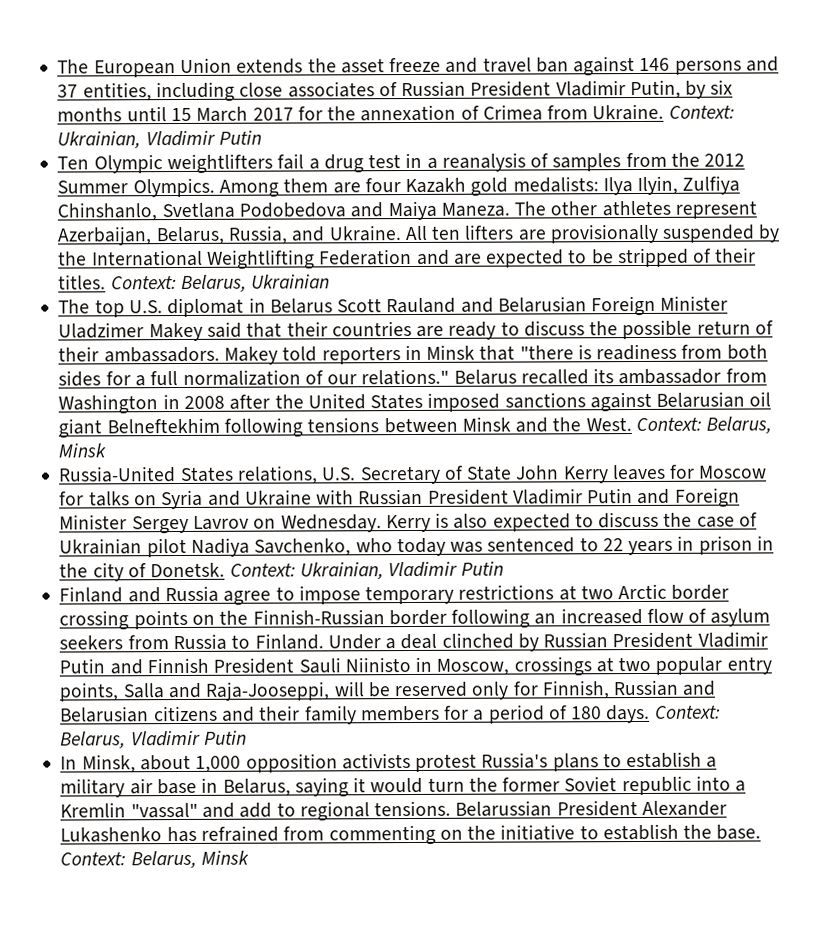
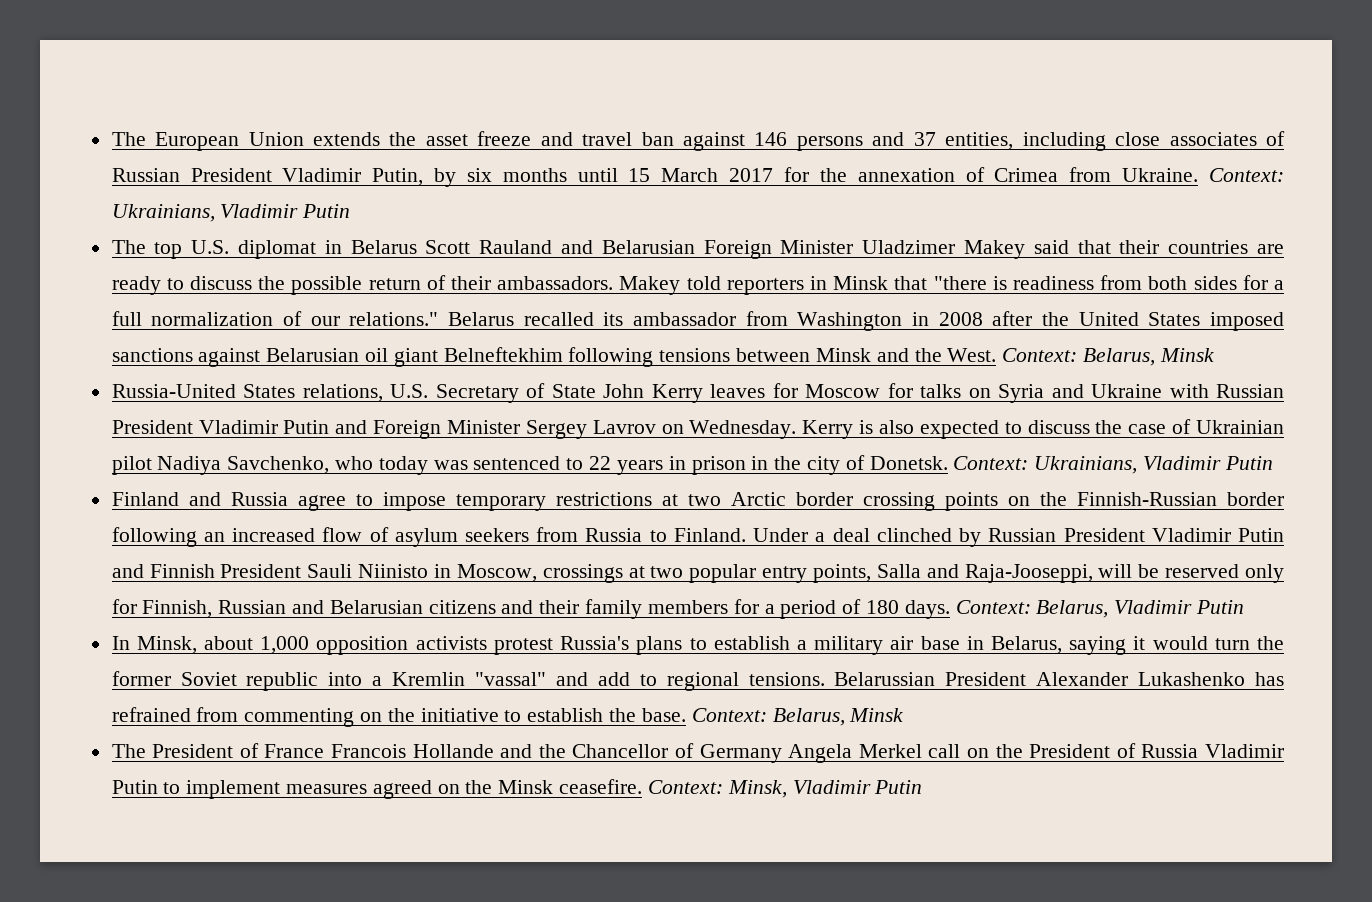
- The European Union extends the asset freeze and travel ban against 146 persons and 37 entities, including close associates of Russian President Vladimir Putin, by six months until 15 March 2017 for the annexation of Crimea from Ukraine. Context: Ukrainian, Vladimir Putin
- Ten Olympic weightlifters fail a drug test in a reanalysis of samples from the 2012 Summer Olympics. Among them are four Kazakh gold medalists: Ilya Ilyin, Zulfiya Chinshanlo, Svetlana Podobedova and Maiya Maneza. The other athletes represent Azerbaijan, Belarus, Russia, and Ukraine. All ten lifters are provisionally suspended by the International Weightlifting Federation and are expected to be stripped of their titles. Context: Belarus, Ukrainian
+ The European Union extends the asset freeze and travel ban against 146 persons and 37 entities, including close associates of Russian President Vladimir Putin, by six months until 15 March 2017 for the annexation of Crimea from Ukraine. Context: Ukrainians, Vladimir Putin
- Kerry is also expected to discuss the case of Ukrainian pilot Nadiya Savchenko, who today was sentenced to 22 years in prison in the city of Donetsk. Context: Ukrainian, Vladimir Putin
+ Kerry is also expected to discuss the case of Ukrainian pilot Nadiya Savchenko, who today was sentenced to 22 years in prison in the city of Donetsk. Context: Ukrainians, Vladimir Putin
+ The President of France Francois Hollande and the Chancellor of Germany Angela Merkel call on the President of Russia Vladimir Putin to implement measures agreed on the Minsk ceasefire. Context: Minsk, Vladimir Putin

